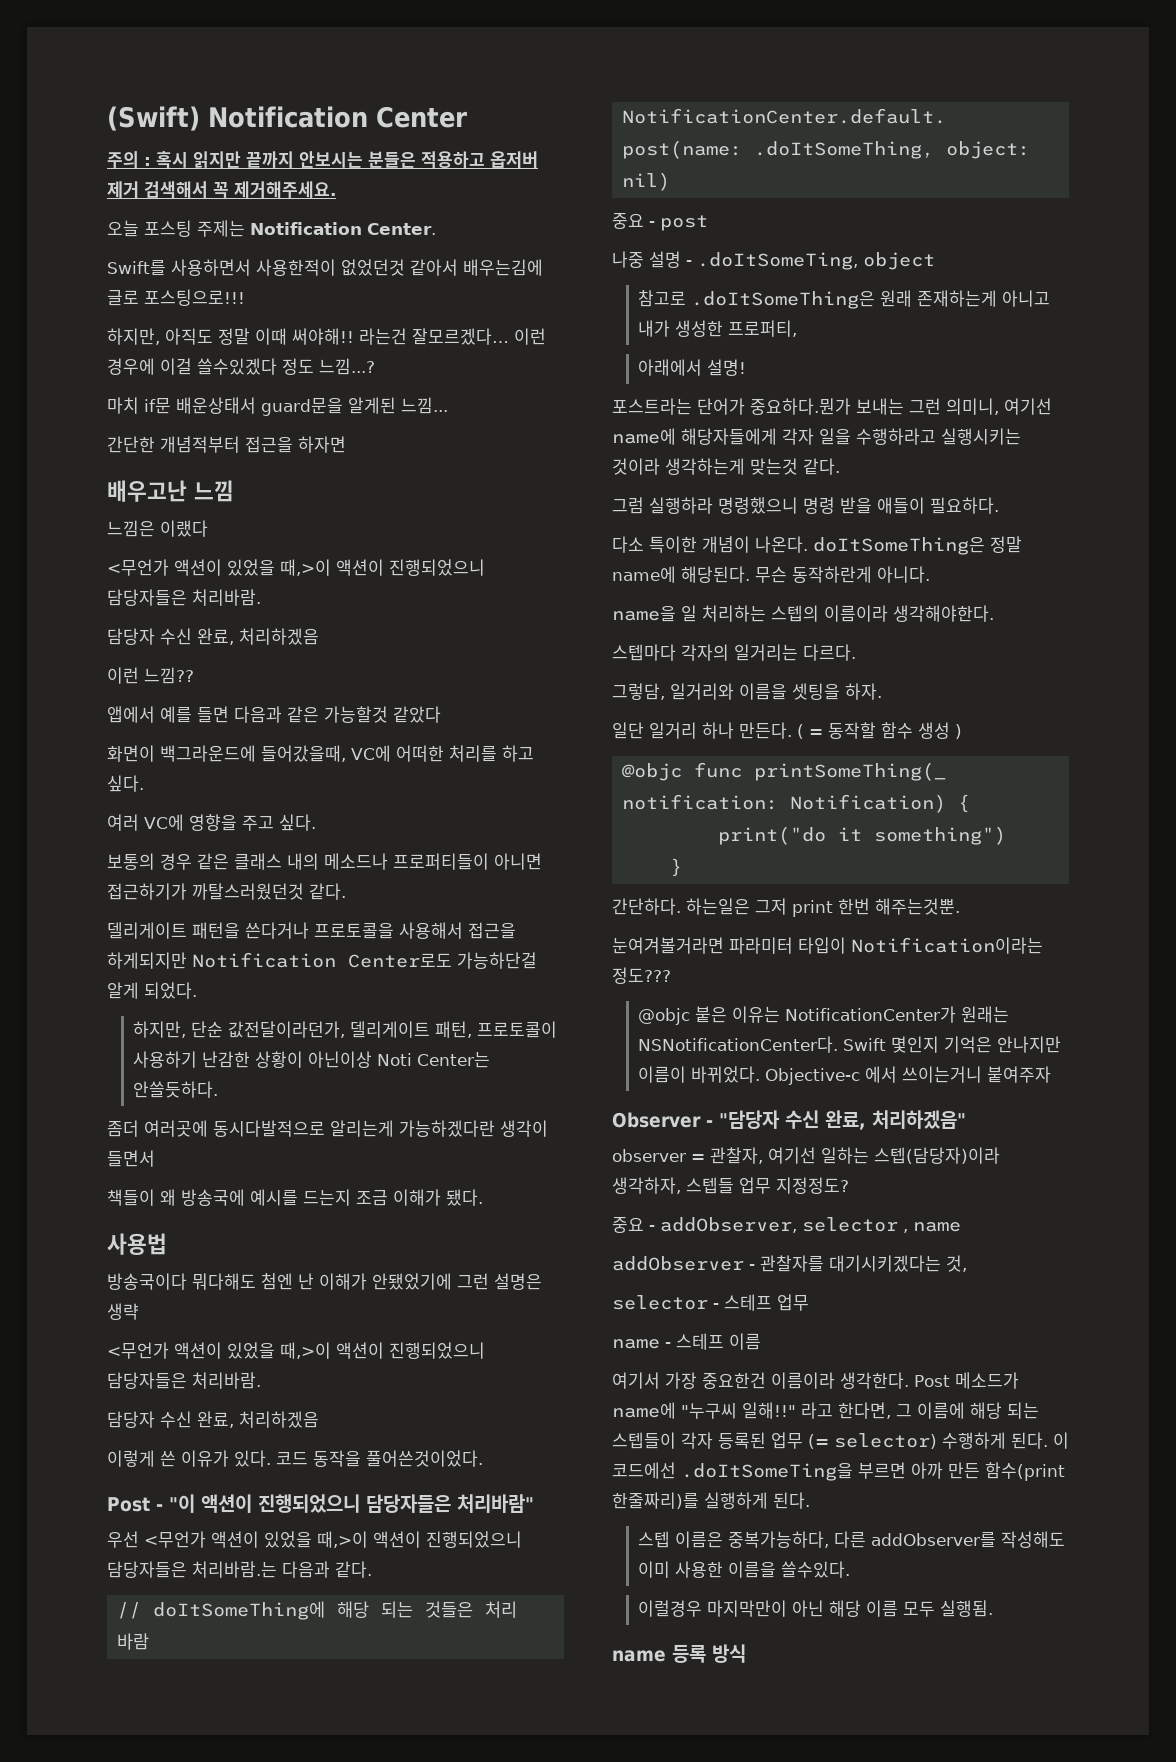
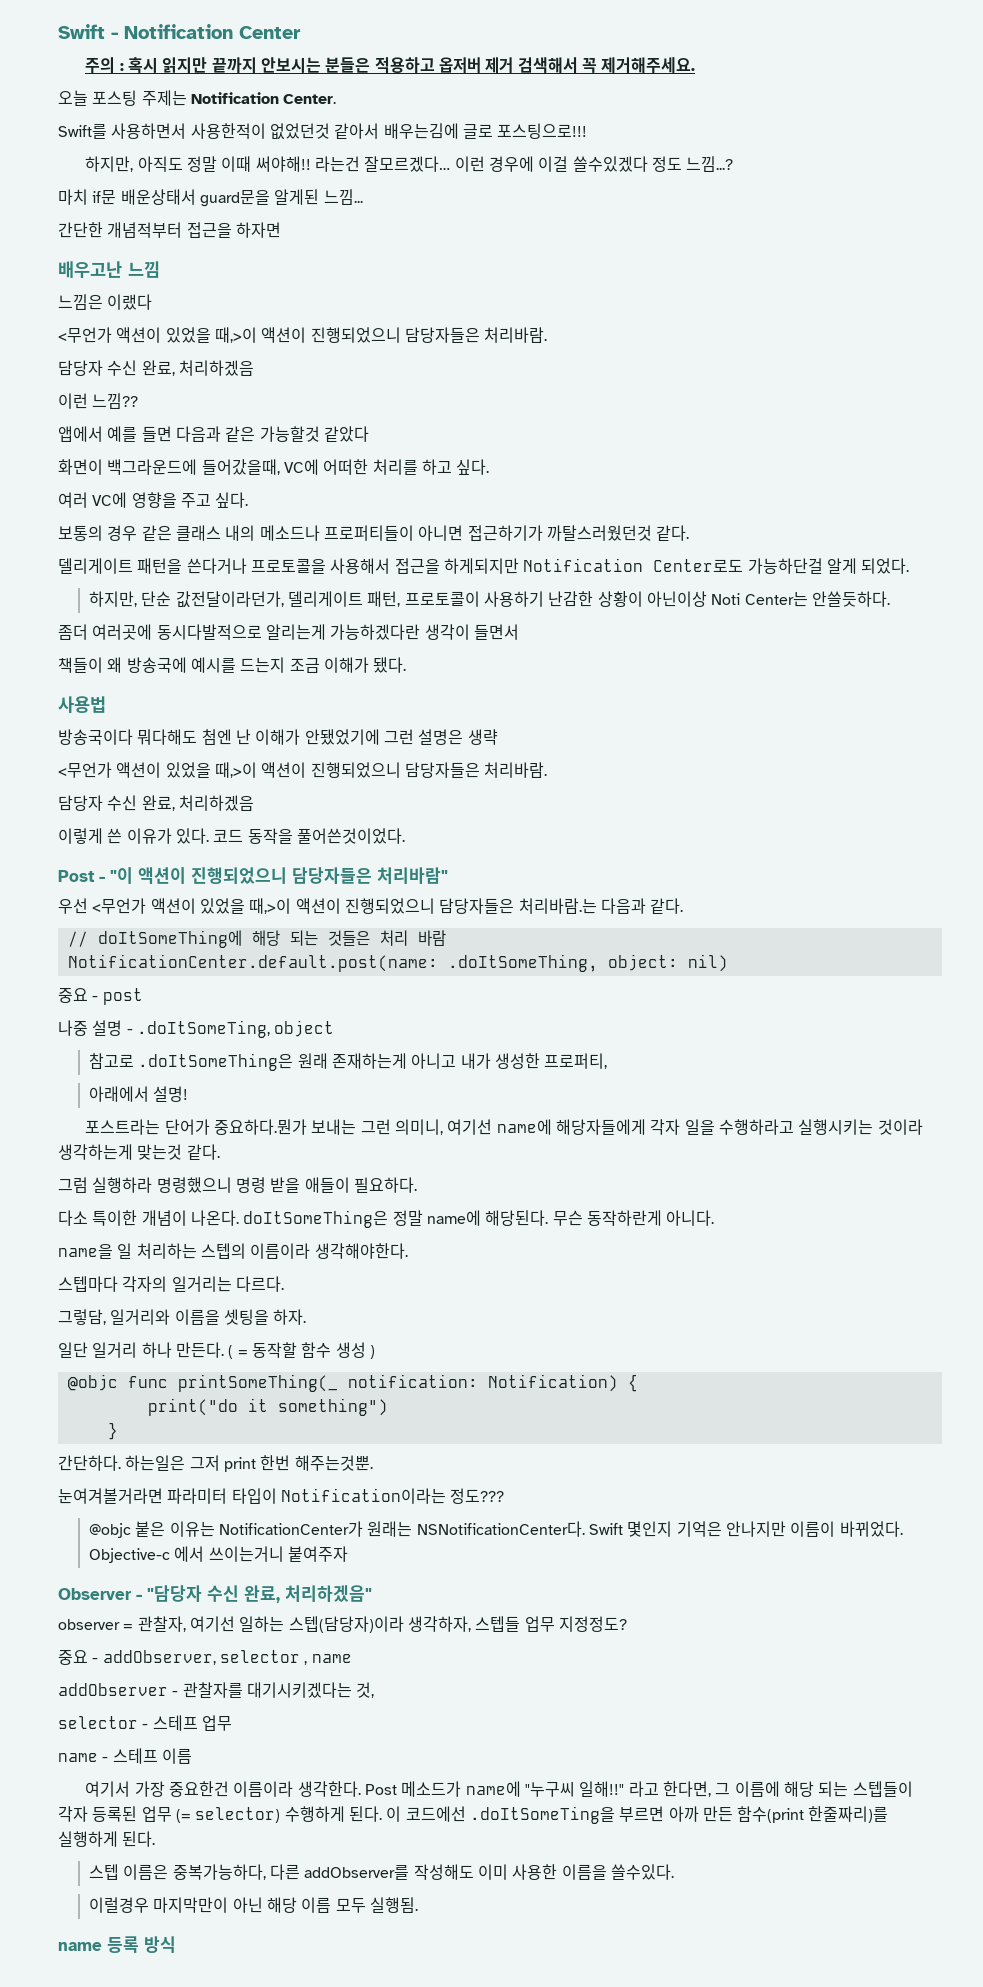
- (Swift) Notification Center
+ Swift - Notification Center

